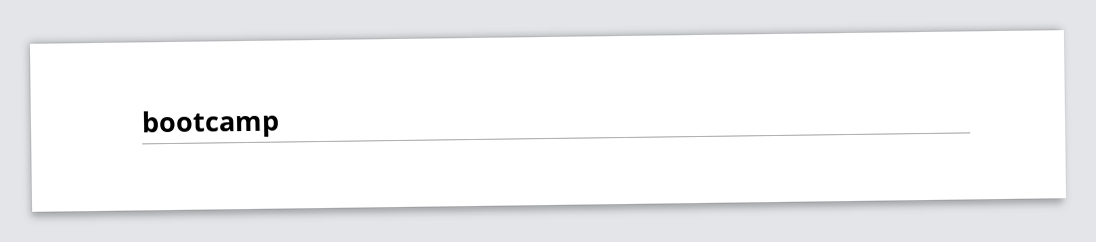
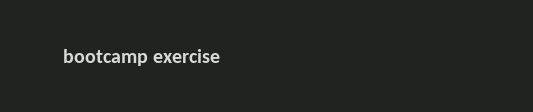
- bootcamp
+ bootcamp exercise

